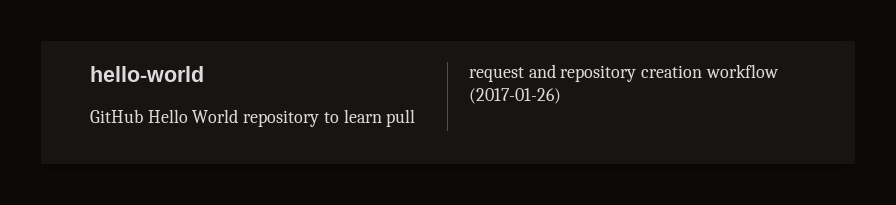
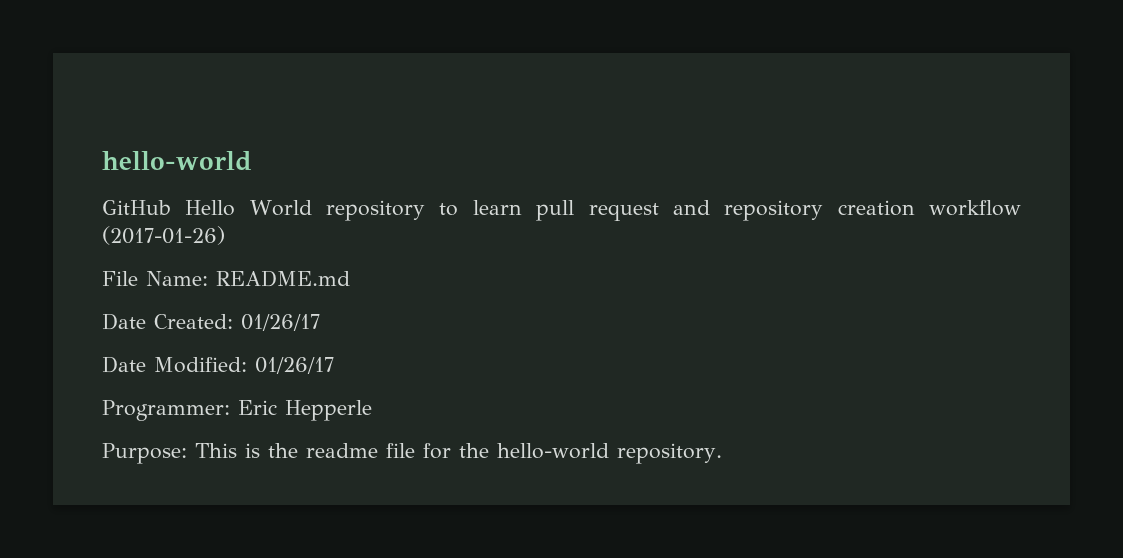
+ File Name: README.md
+ Date Created: 01/26/17
+ Date Modified: 01/26/17
+ Programmer: Eric Hepperle
+ Purpose: This is the readme file for the hello-world repository.

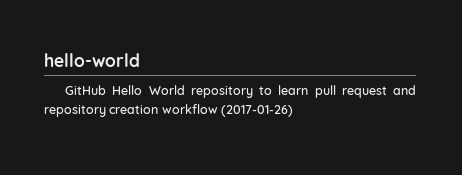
- File Name: README.md
- Date Created: 01/26/17
- Date Modified: 01/26/17
- Programmer: Eric Hepperle
- Purpose: This is the readme file for the hello-world repository.

